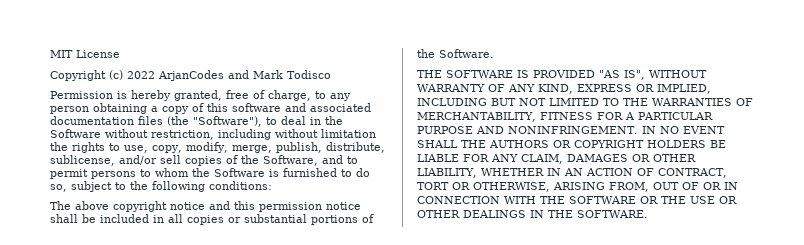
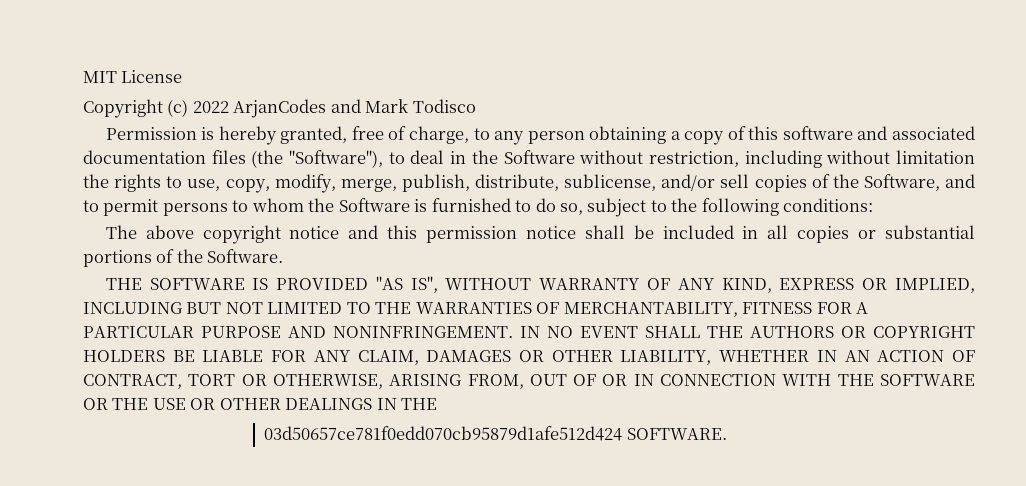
- IN NO EVENT SHALL THE AUTHORS OR COPYRIGHT HOLDERS BE LIABLE FOR ANY CLAIM, DAMAGES OR OTHER LIABILITY, WHETHER IN AN ACTION OF CONTRACT, TORT OR OTHERWISE, ARISING FROM, OUT OF OR IN CONNECTION WITH THE SOFTWARE OR THE USE OR OTHER DEALINGS IN THE SOFTWARE.
+ IN NO EVENT SHALL THE AUTHORS OR COPYRIGHT HOLDERS BE LIABLE FOR ANY CLAIM, DAMAGES OR OTHER LIABILITY, WHETHER IN AN ACTION OF CONTRACT, TORT OR OTHERWISE, ARISING FROM, OUT OF OR IN CONNECTION WITH THE SOFTWARE OR THE USE OR OTHER DEALINGS IN THE
+ 03d50657ce781f0edd070cb95879d1afe512d424 SOFTWARE.

